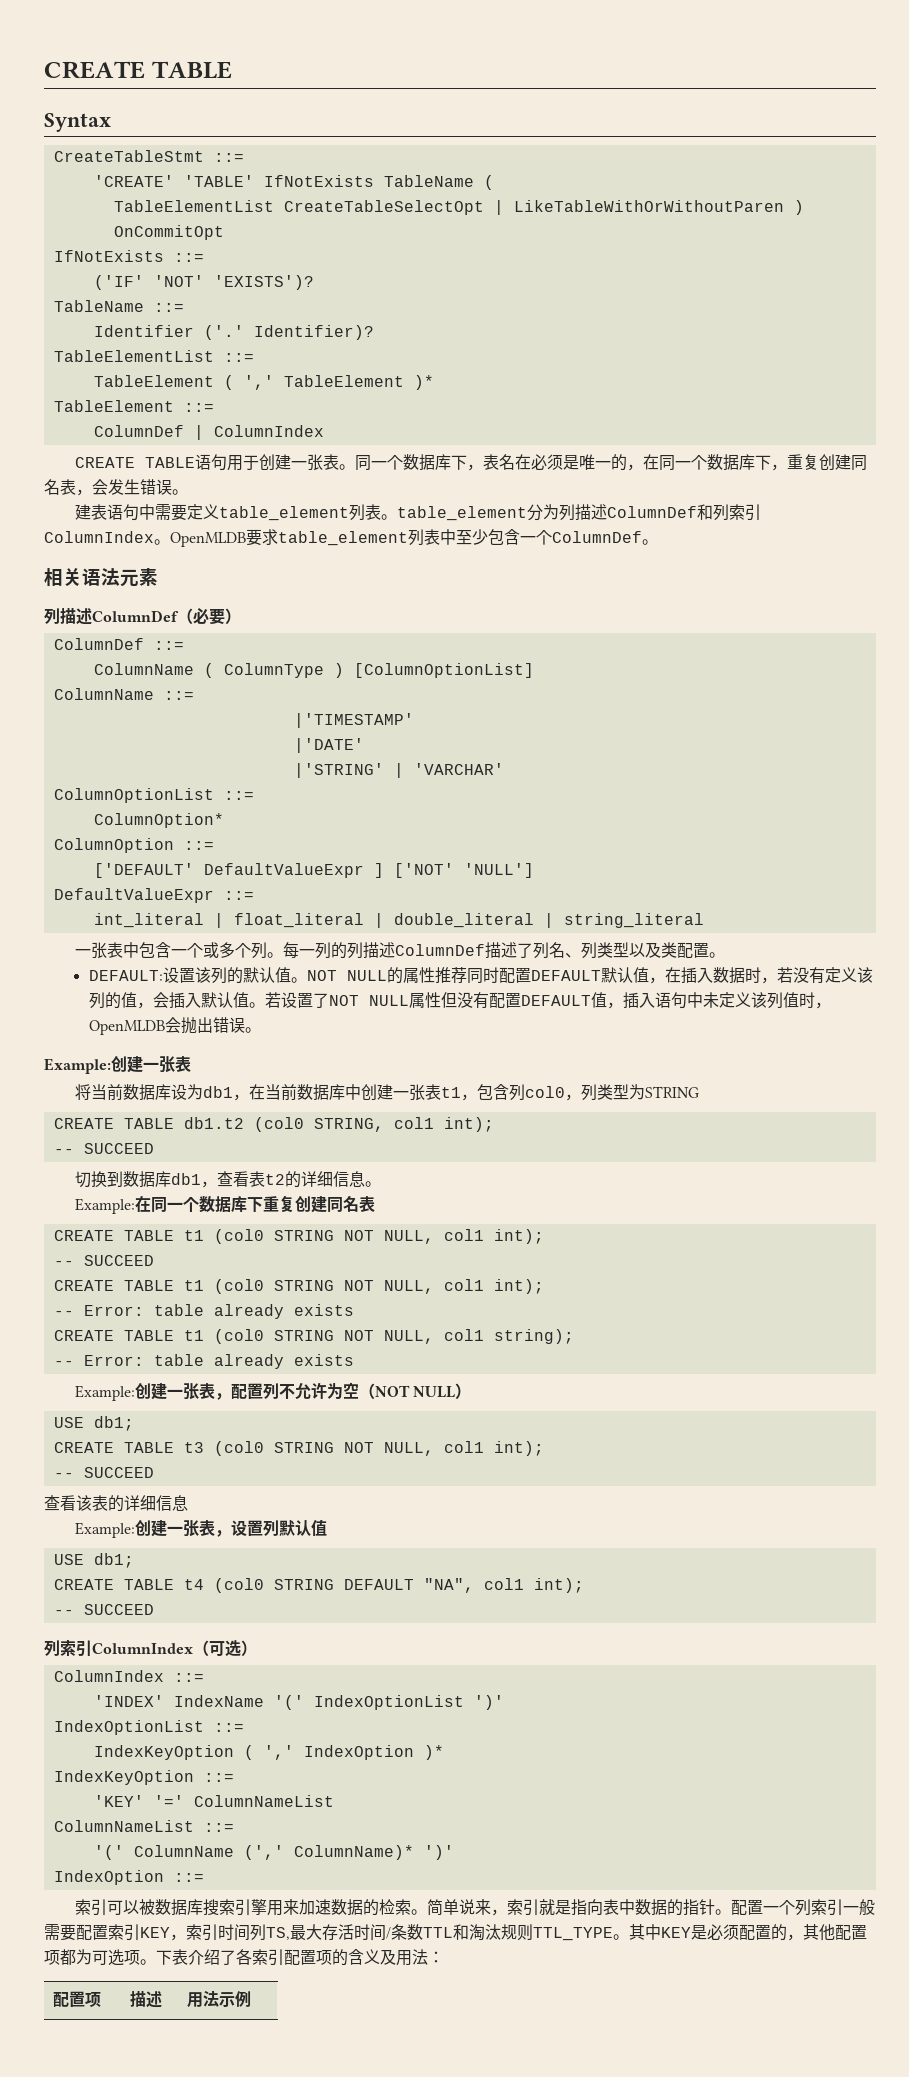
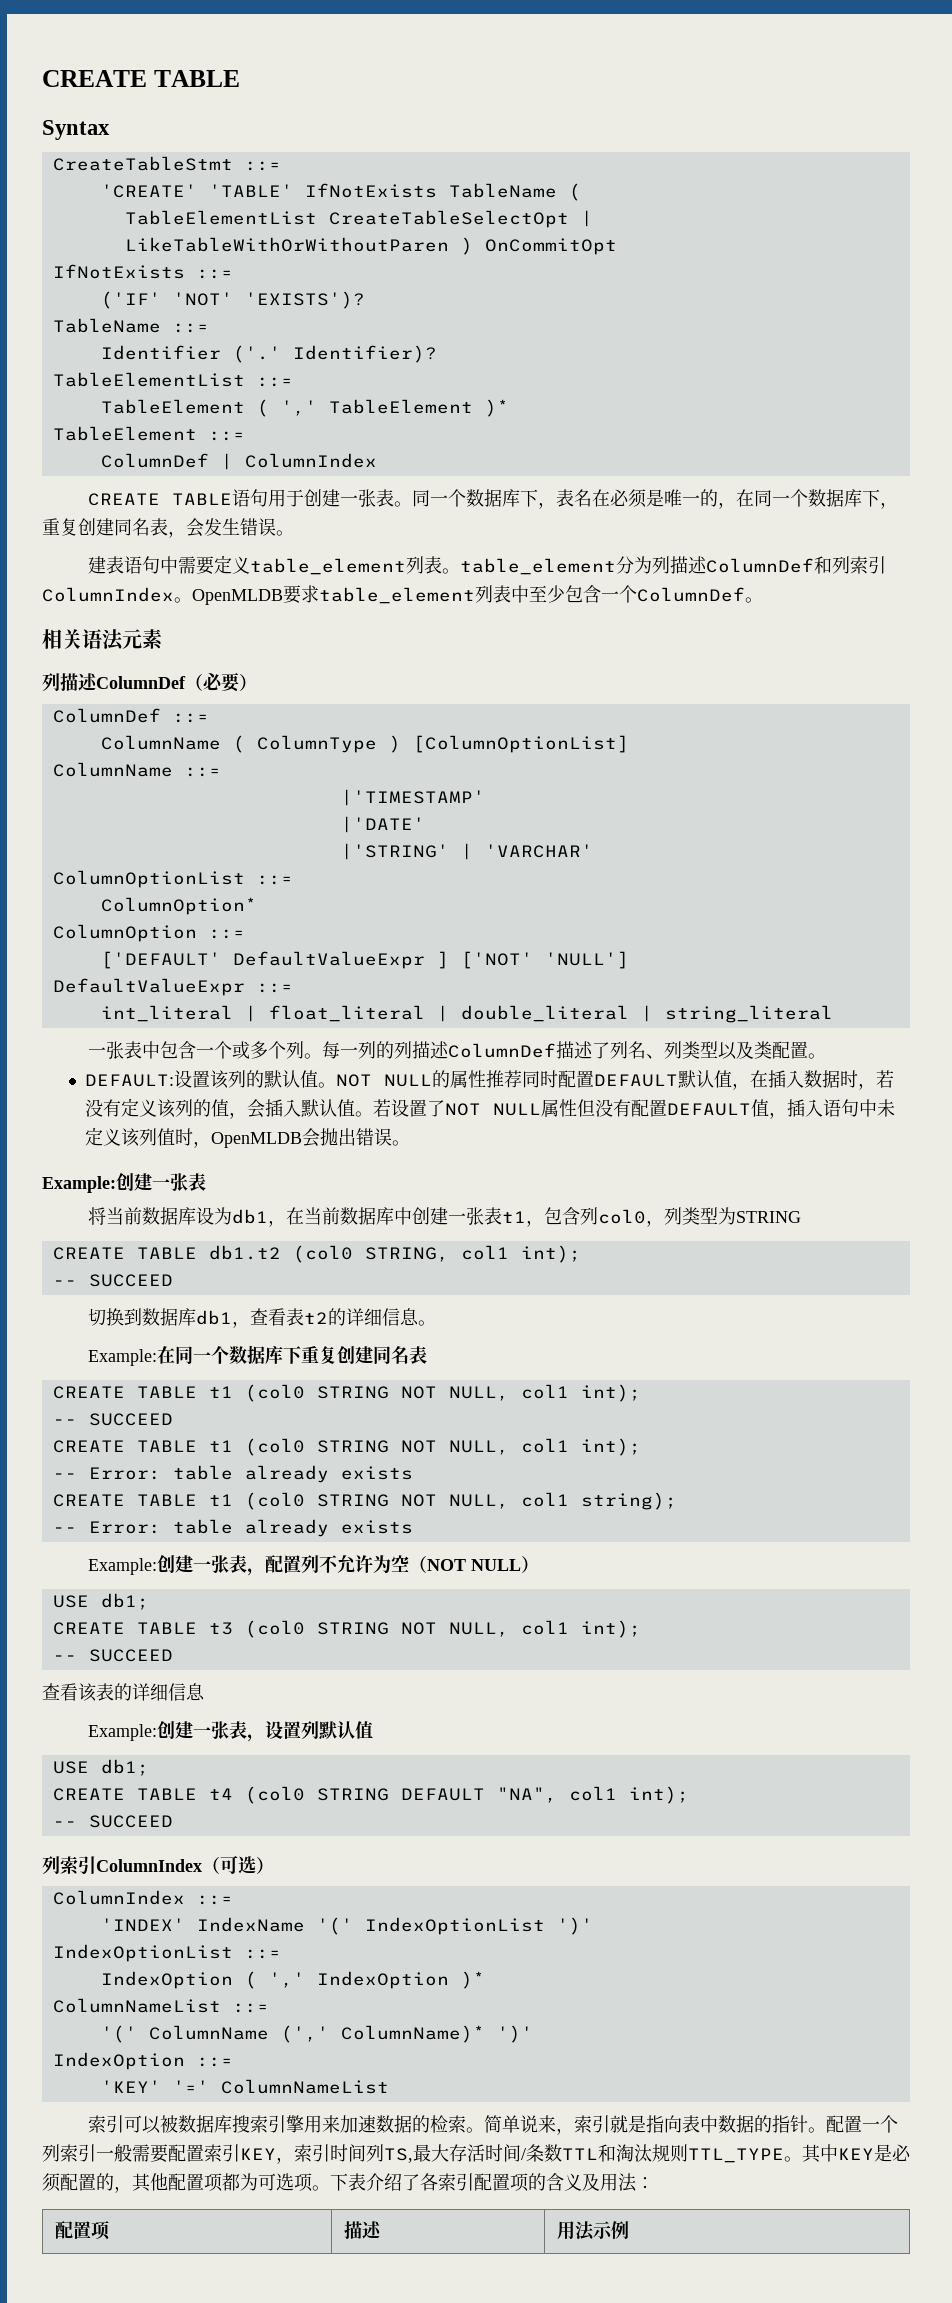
- IndexKeyOption ( ',' IndexOption )*
+ IndexOption ( ',' IndexOption )*
- IndexKeyOption ::=
- 'KEY' '=' ColumnNameList
+ 'KEY' '=' ColumnNameList

